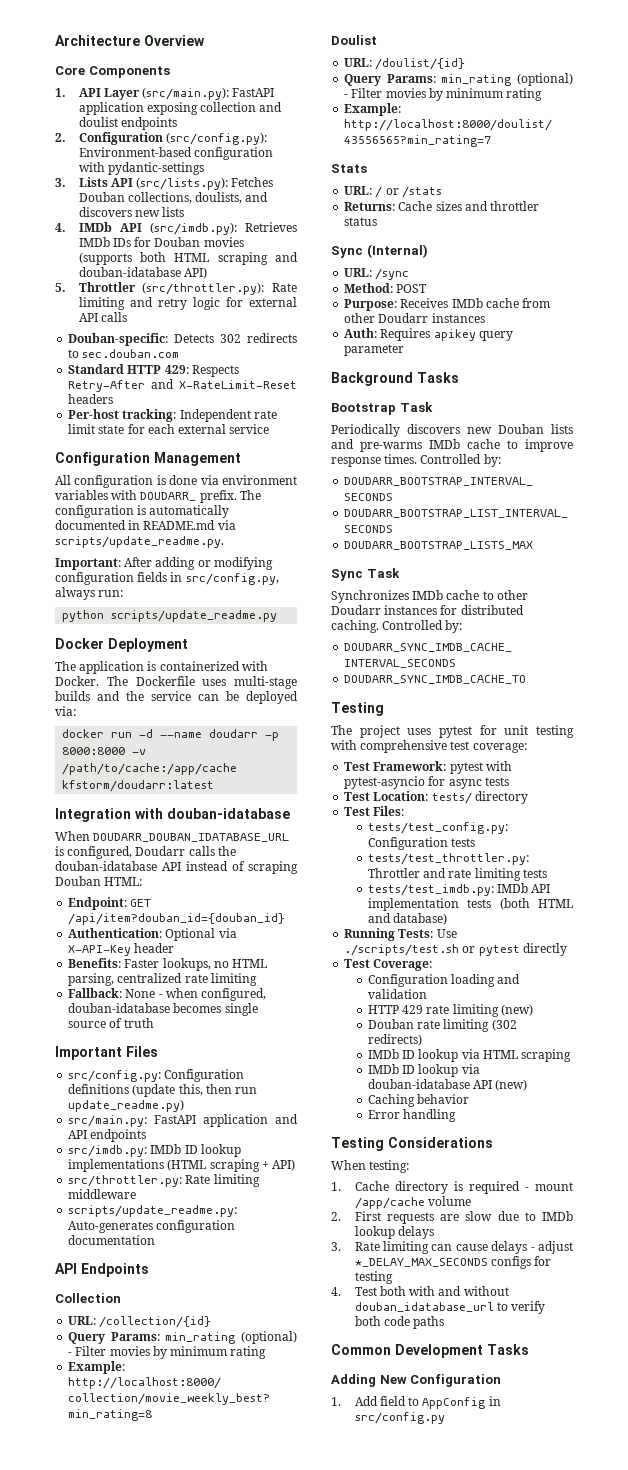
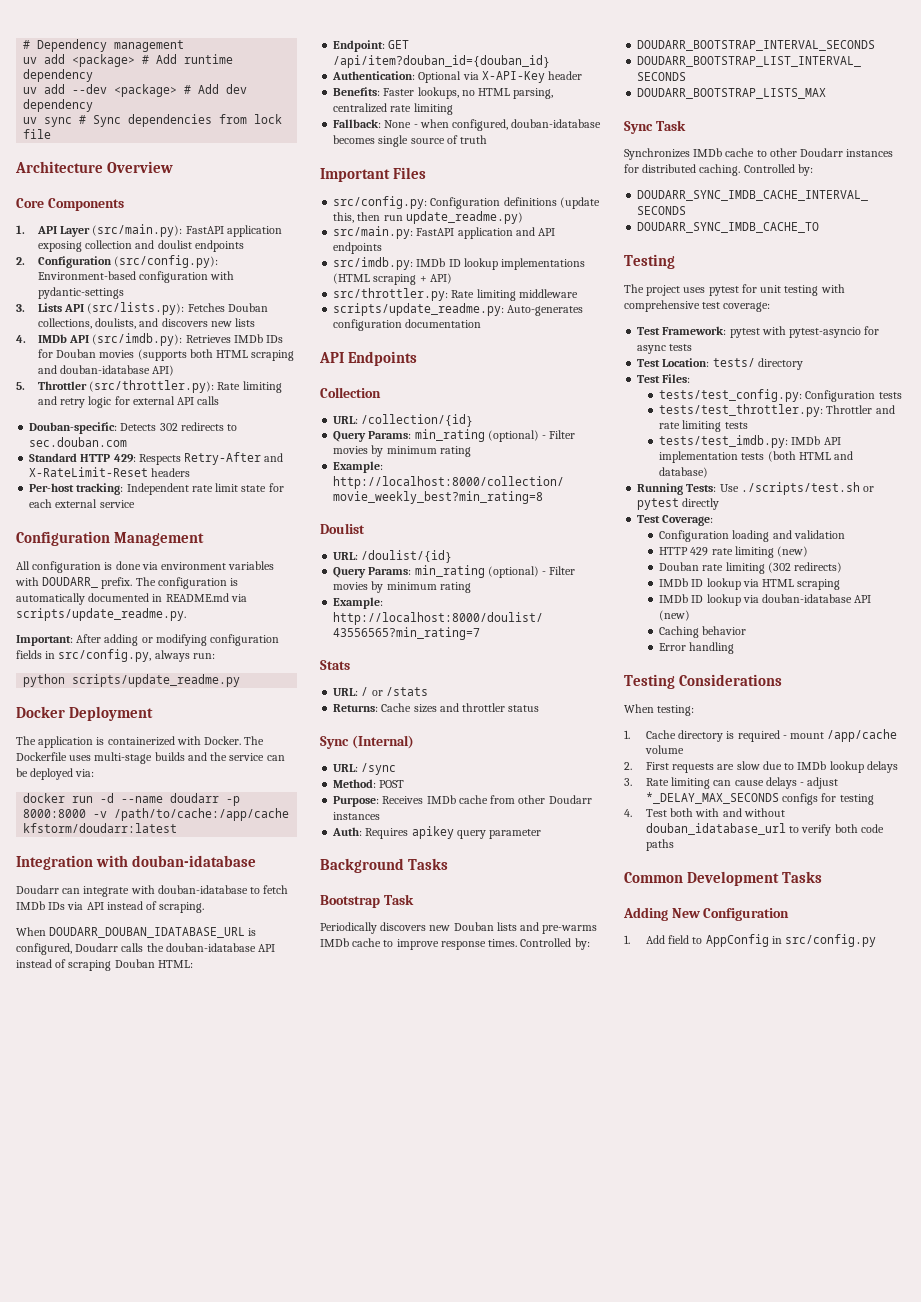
+ # Dependency management
+ uv add <package> # Add runtime dependency
+ uv add --dev <package> # Add dev dependency
+ uv sync # Sync dependencies from lock file
+ Doudarr can integrate with douban-idatabase to fetch IMDb IDs via API instead of scraping.

